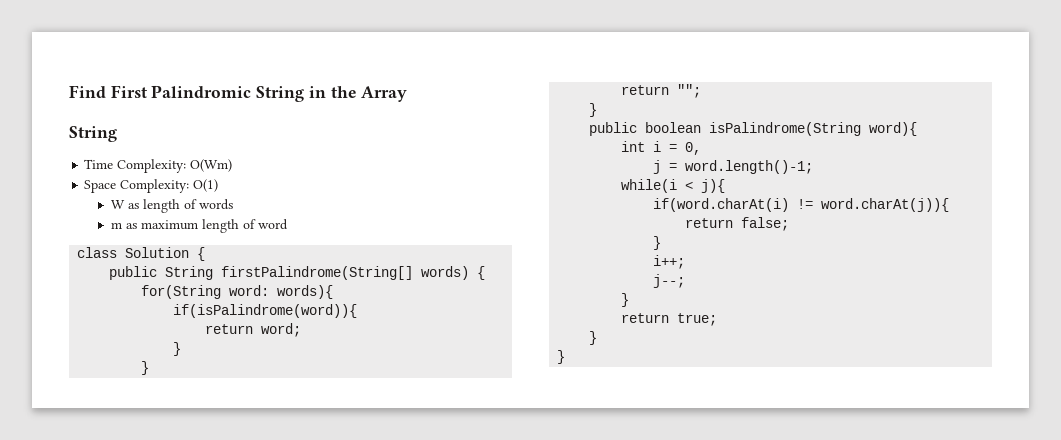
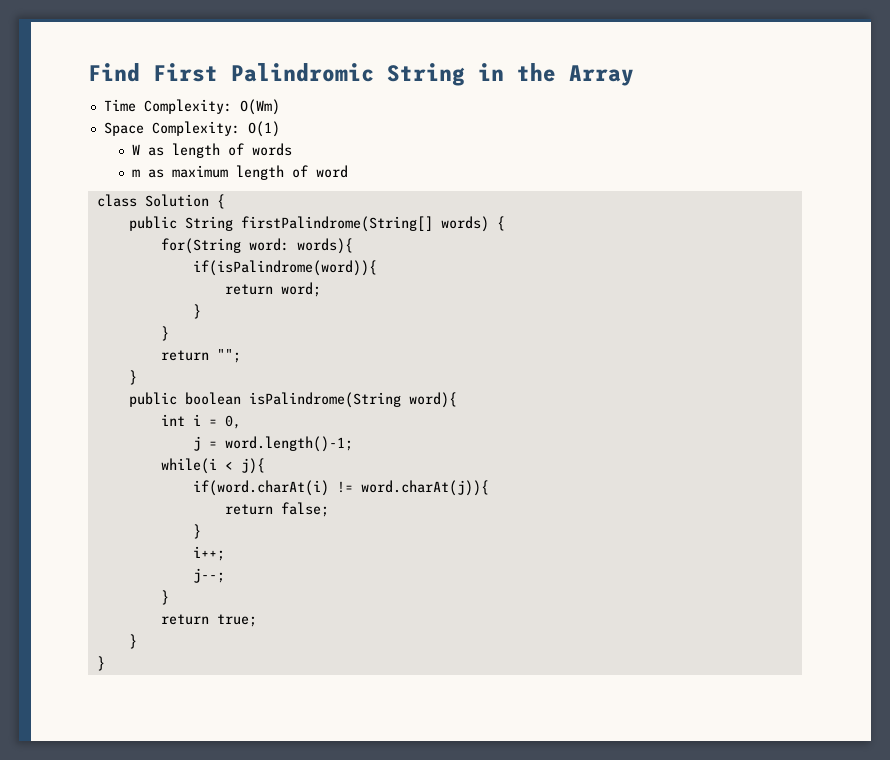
  Find First Palindromic String in the Array
- String

